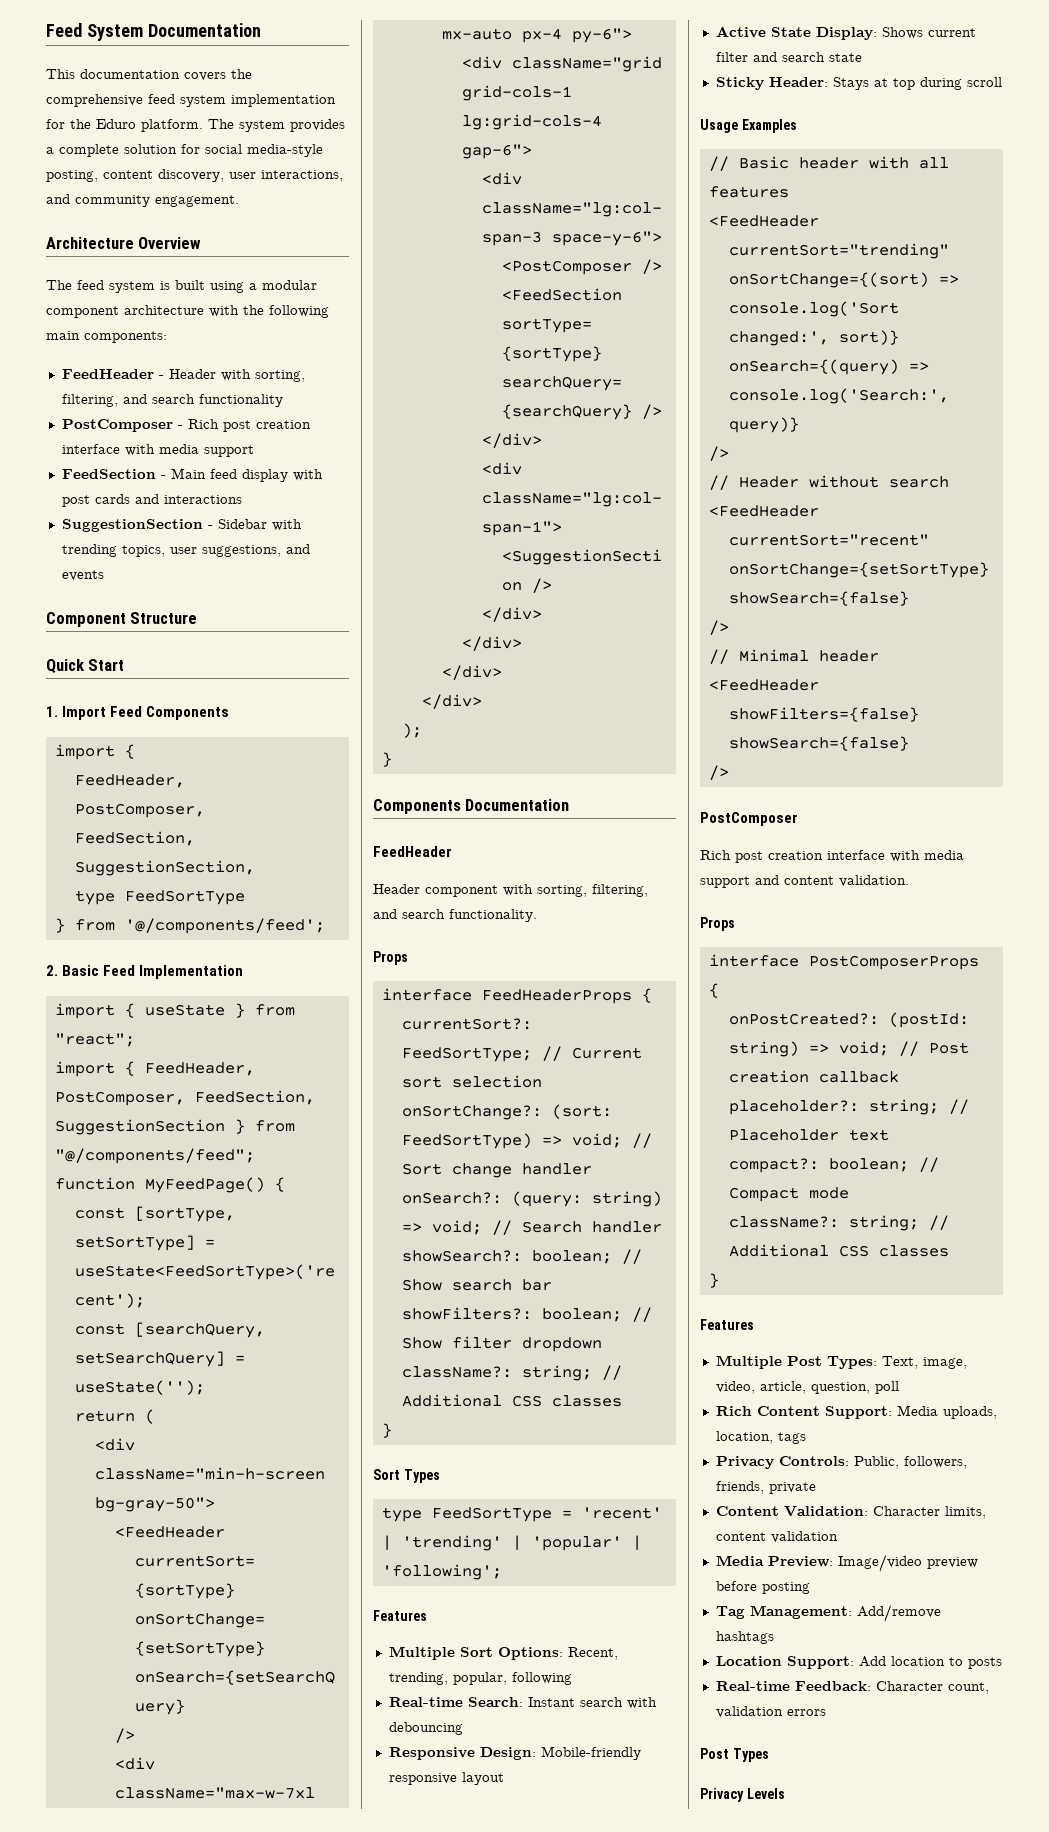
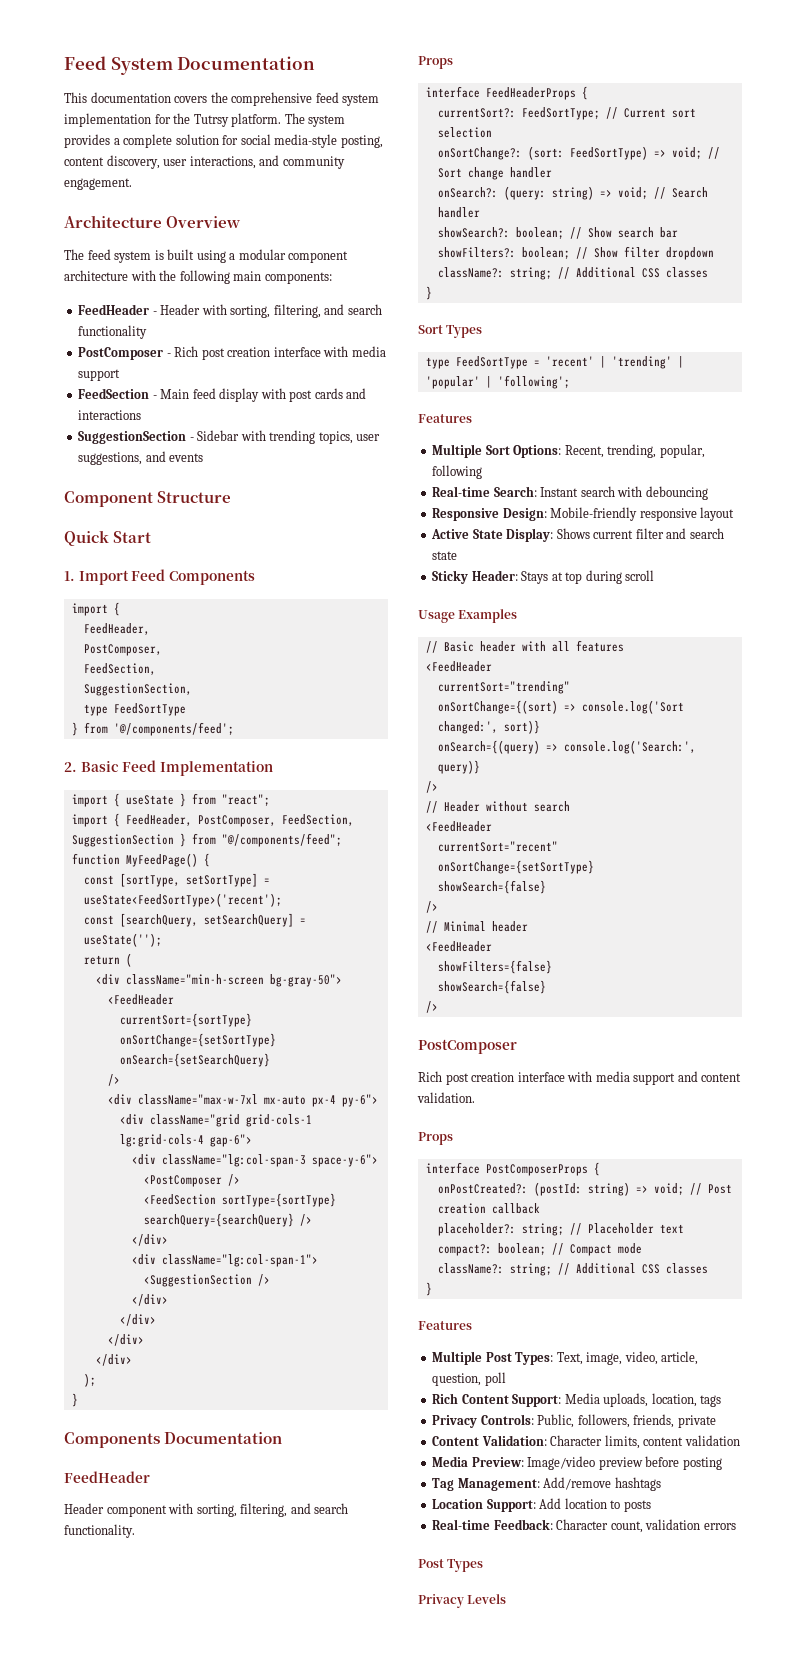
- This documentation covers the comprehensive feed system implementation for the Eduro platform.
+ This documentation covers the comprehensive feed system implementation for the Tutrsy platform.

